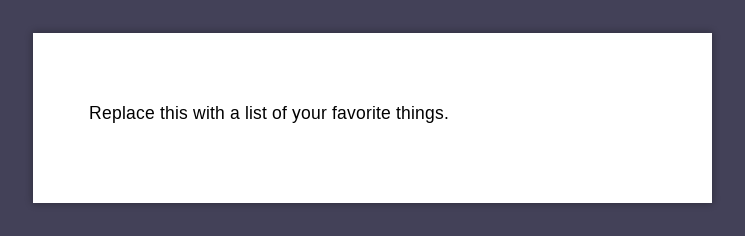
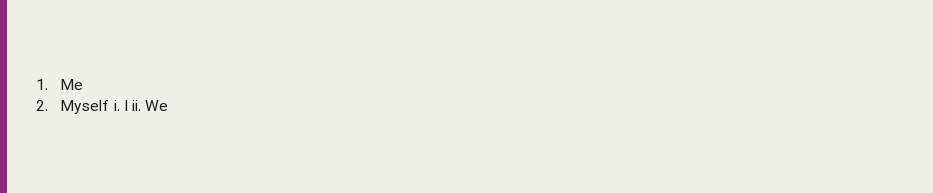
- Replace this with a list of your favorite things.
+ 1. Me
+ 2. Myself i. I ii. We

